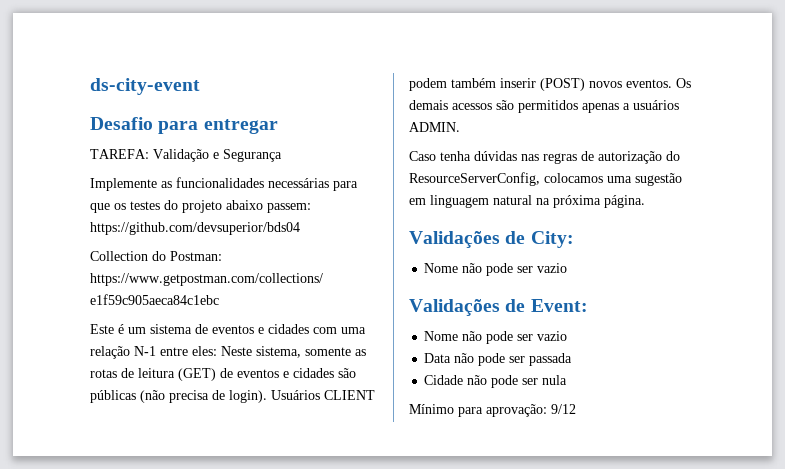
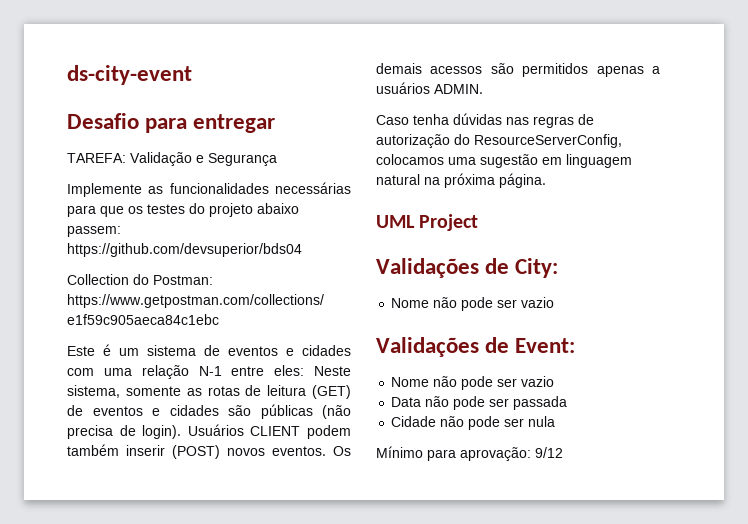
+ UML Project

